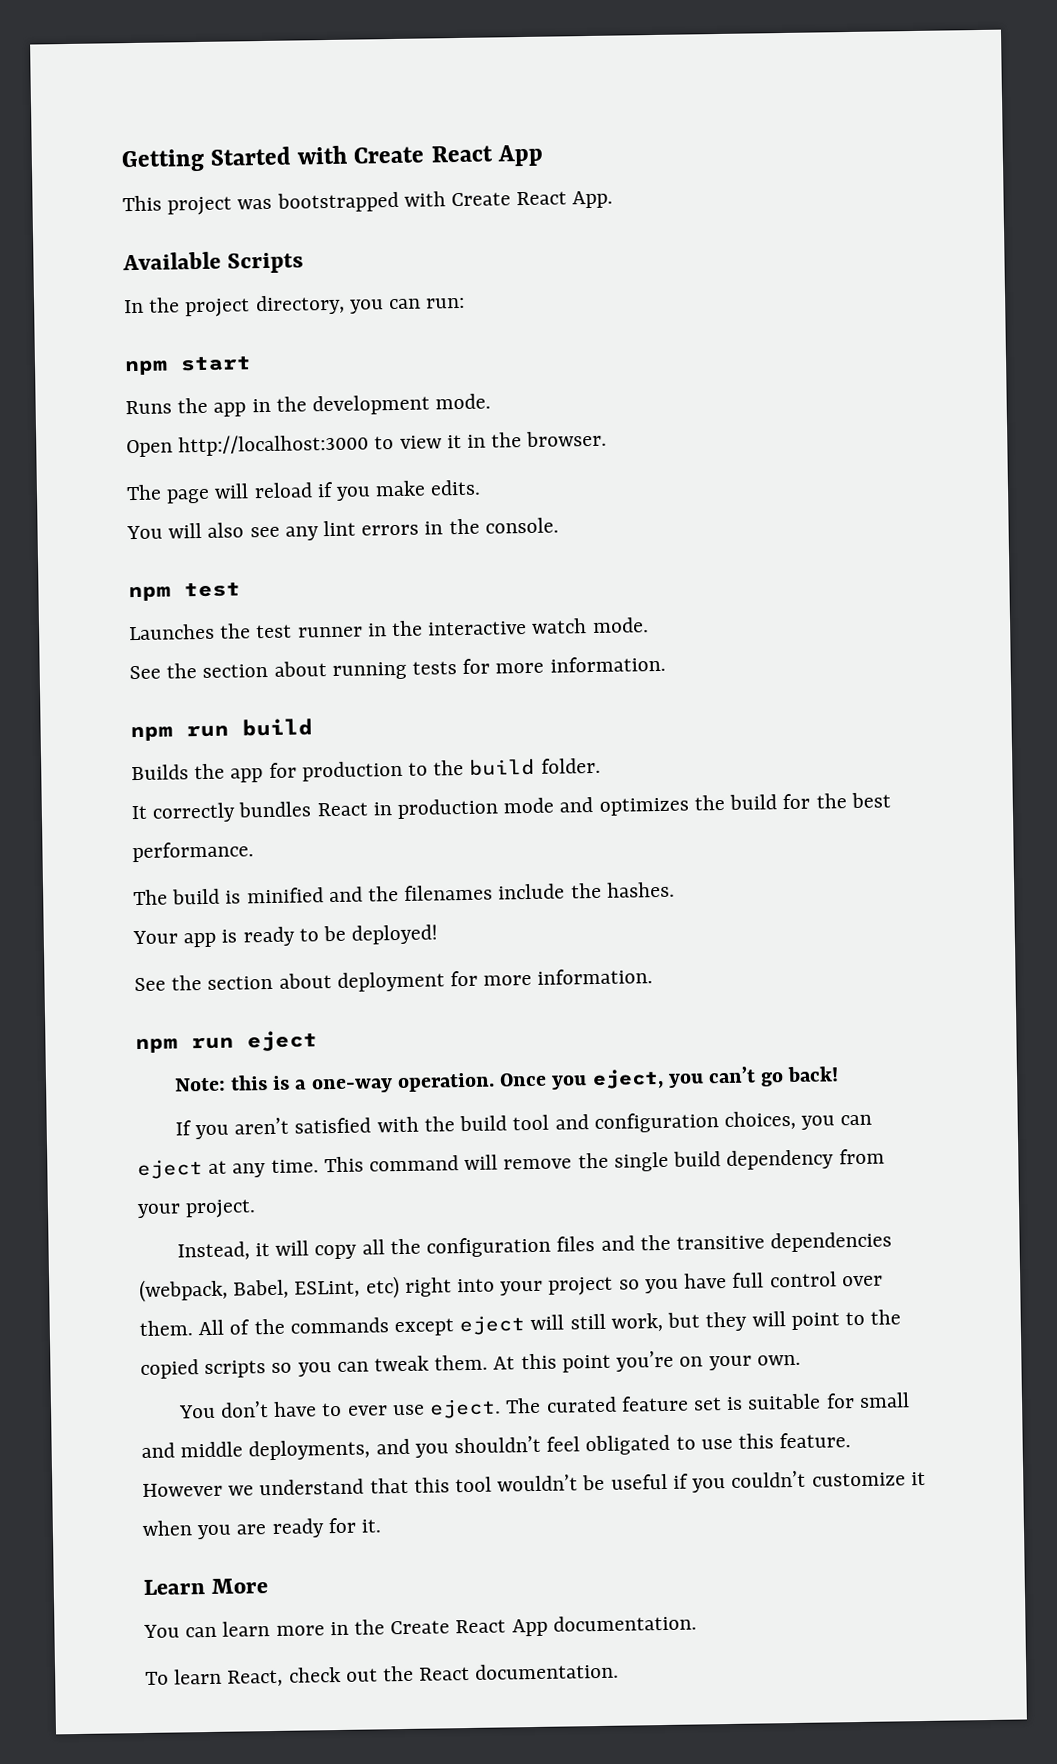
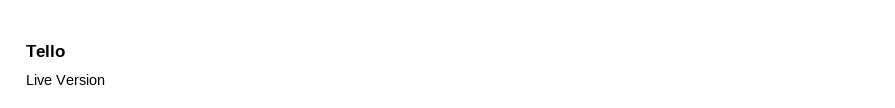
- Getting Started with Create React App
- This project was bootstrapped with Create React App.
- Available Scripts
- In the project directory, you can run:
- npm start
- Runs the app in the development mode.
- Open http://localhost:3000 to view it in the browser.
- The page will reload if you make edits.
- You will also see any lint errors in the console.
- npm test
- Launches the test runner in the interactive watch mode.
- See the section about running tests for more information.
- npm run build
- Builds the app for production to the build folder.
- It correctly bundles React in production mode and optimizes the build for the best performance.
- The build is minified and the filenames include the hashes.
- Your app is ready to be deployed!
- See the section about deployment for more information.
- npm run eject
- Note: this is a one-way operation. Once you eject, you can’t go back!
- If you aren’t satisfied with the build tool and configuration choices, you can eject at any time. This command will remove the single build dependency from your project.
- Instead, it will copy all the configuration files and the transitive dependencies (webpack, Babel, ESLint, etc) right into your project so you have full control over them. All of the commands except eject will still work, but they will point to the copied scripts so you can tweak them. At this point you’re on your own.
- You don’t have to ever use eject. The curated feature set is suitable for small and middle deployments, and you shouldn’t feel obligated to use this feature. However we understand that this tool wouldn’t be useful if you couldn’t customize it when you are ready for it.
- Learn More
- You can learn more in the Create React App documentation.
- To learn React, check out the React documentation.
+ Tello
+ Live Version

